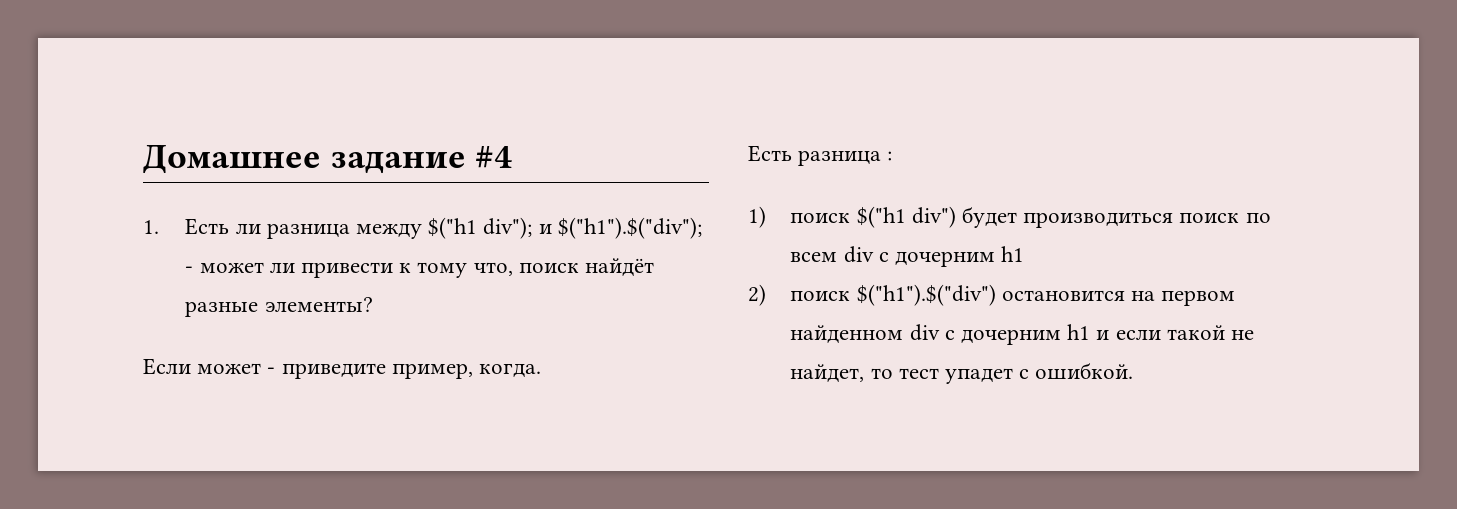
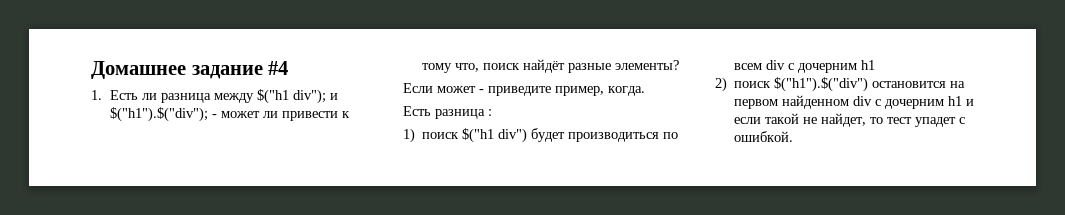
- 1) поиск $("h1 div") будет производиться поиск по всем div с дочерним h1
+ 1) поиск $("h1 div") будет производиться по всем div с дочерним h1

